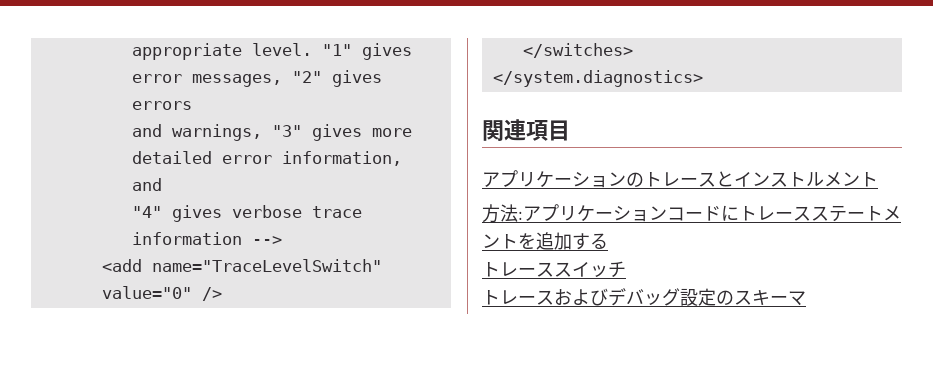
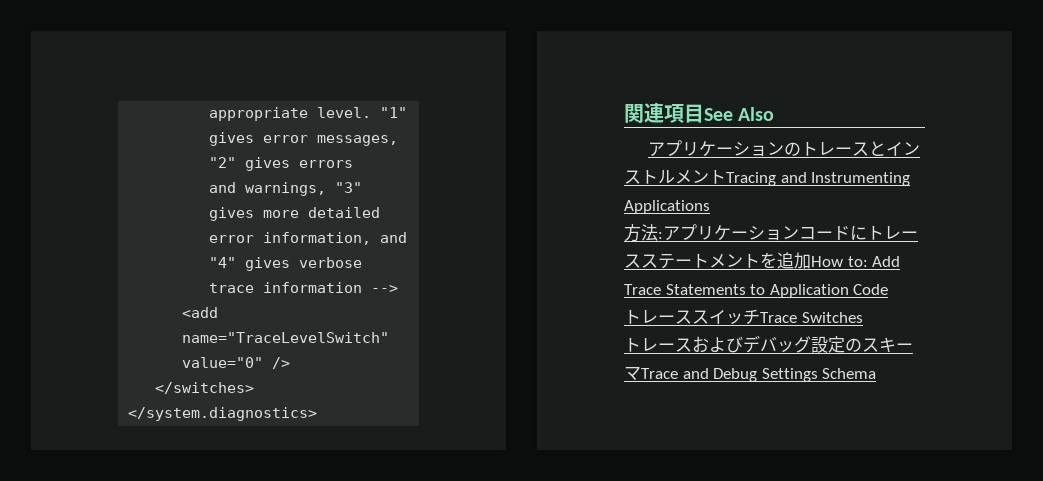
- 関連項目
+ 関連項目See Also
- アプリケーションのトレースとインストルメント
+ アプリケーションのトレースとインストルメントTracing and Instrumenting Applications
- 方法:アプリケーションコードにトレースステートメントを追加する
+ 方法:アプリケーションコードにトレースステートメントを追加How to: Add Trace Statements to Application Code
- トレーススイッチ
+ トレーススイッチTrace Switches
- トレースおよびデバッグ設定のスキーマ
+ トレースおよびデバッグ設定のスキーマTrace and Debug Settings Schema

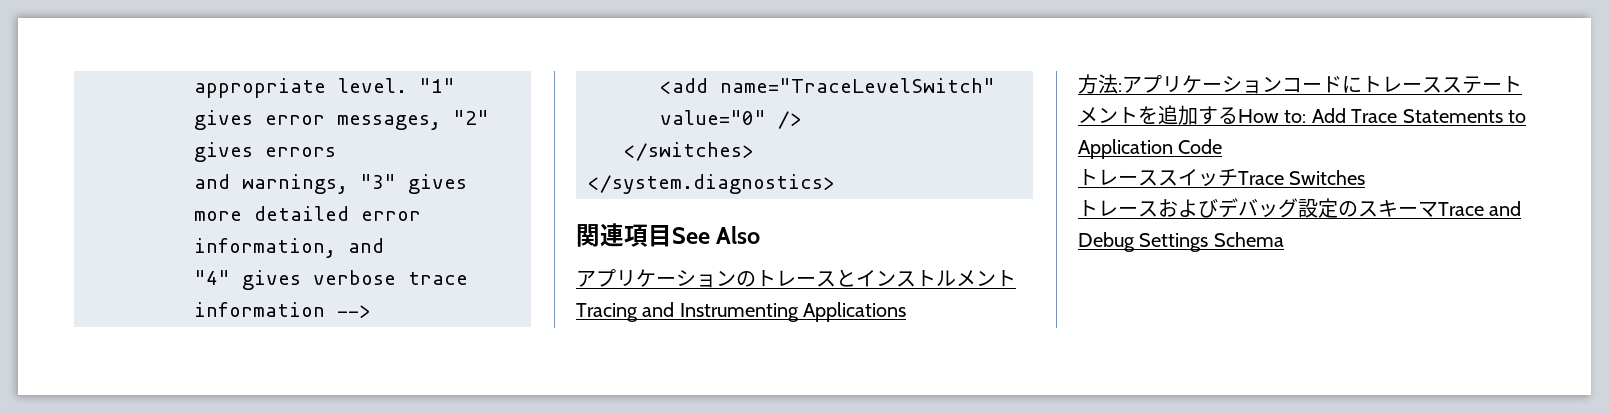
- 方法:アプリケーションコードにトレースステートメントを追加How to: Add Trace Statements to Application Code
+ 方法:アプリケーションコードにトレースステートメントを追加するHow to: Add Trace Statements to Application Code

